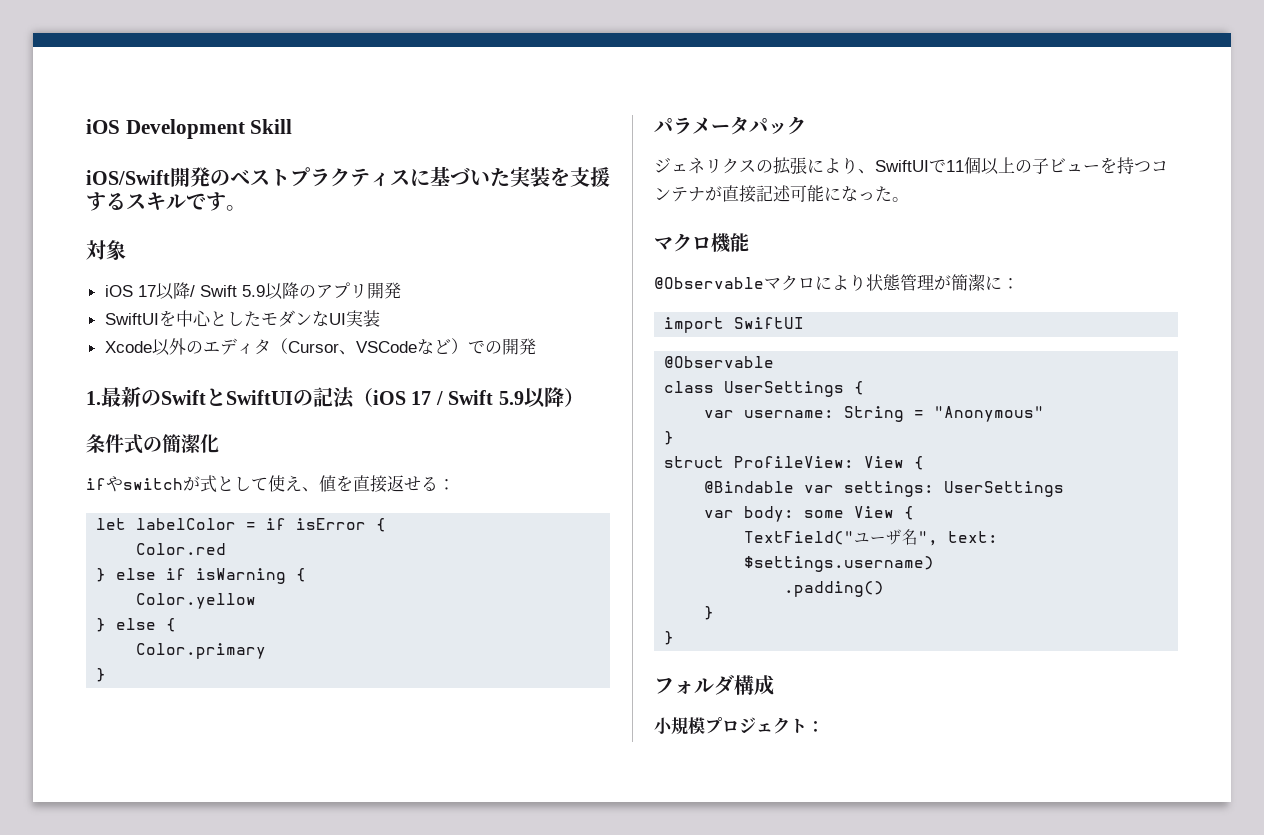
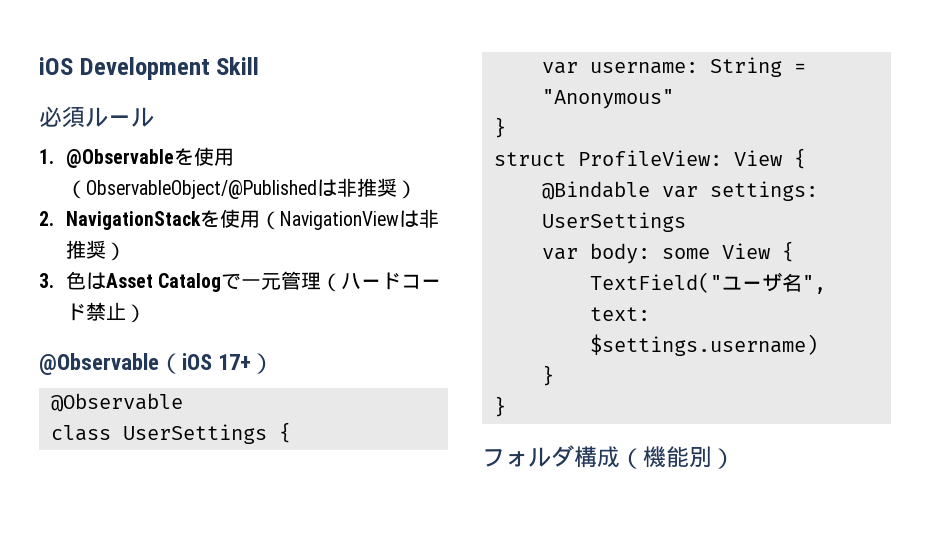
- iOS/Swift開発のベストプラクティスに基づいた実装を支援するスキルです。
- 対象
- iOS 17以降/ Swift 5.9以降のアプリ開発
- SwiftUIを中心としたモダンなUI実装
- Xcode以外のエディタ（Cursor、VSCodeなど）での開発
- 1.最新のSwiftとSwiftUIの記法（iOS 17 / Swift 5.9以降）
- 条件式の簡潔化
- ifやswitchが式として使え、値を直接返せる：
- let labelColor = if isError {
- Color.red
- } else if isWarning {
- Color.yellow
- } else {
- Color.primary
- }
- パラメータパック
- ジェネリクスの拡張により、SwiftUIで11個以上の子ビューを持つコンテナが直接記述可能になった。
- マクロ機能
- @Observableマクロにより状態管理が簡潔に：
- import SwiftUI
+ 必須ルール
+ 1. @Observableを使用（ObservableObject/@Publishedは非推奨）
+ 2. NavigationStackを使用（NavigationViewは非推奨）
+ 3.色はAsset Catalogで一元管理（ハードコード禁止）
+ @Observable（iOS 17+）
- .padding()
- フォルダ構成
- 小規模プロジェクト：
+ フォルダ構成（機能別）

